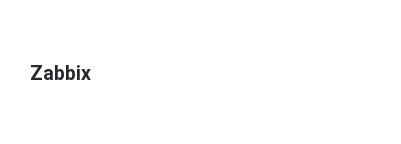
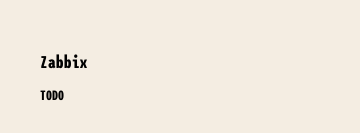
+ TODO

